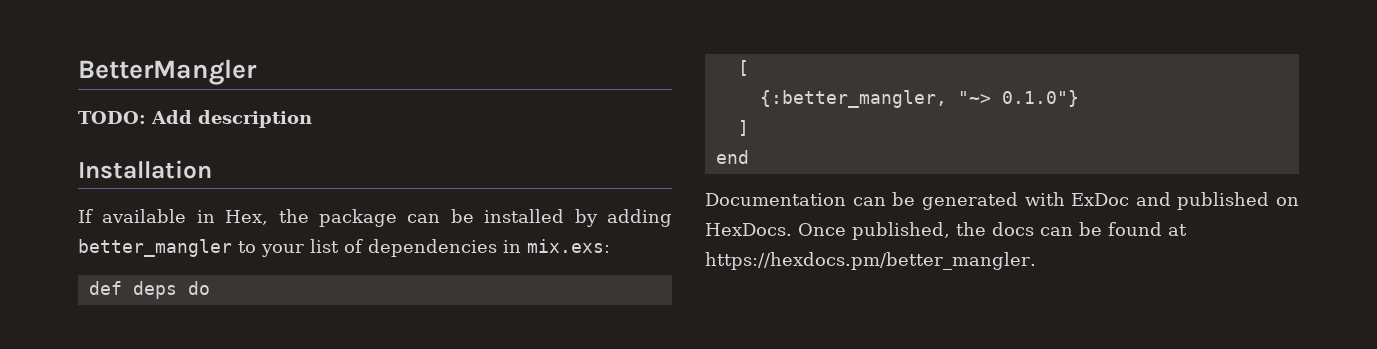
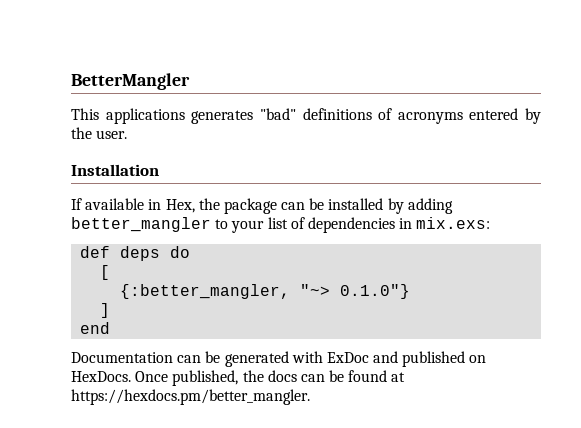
- TODO: Add description
+ This applications generates "bad" definitions of acronyms entered by the user.

